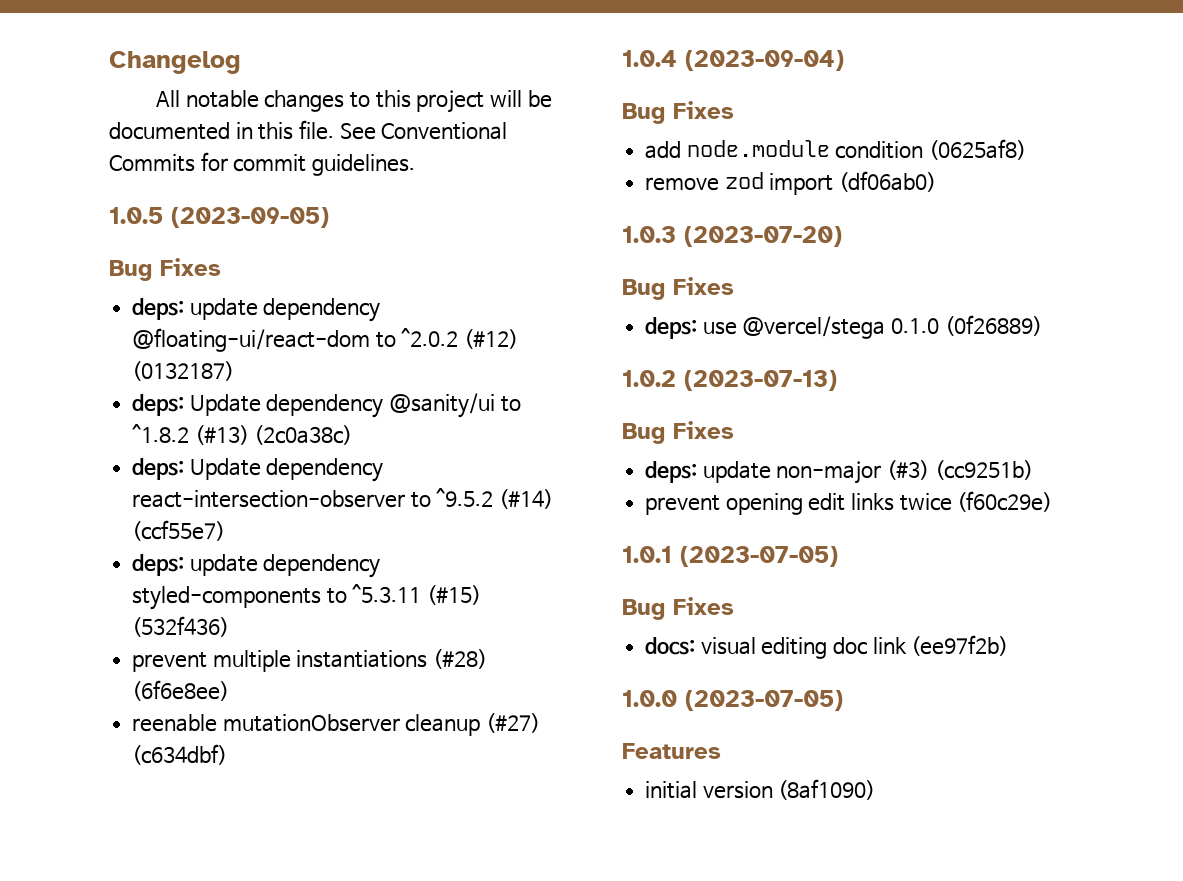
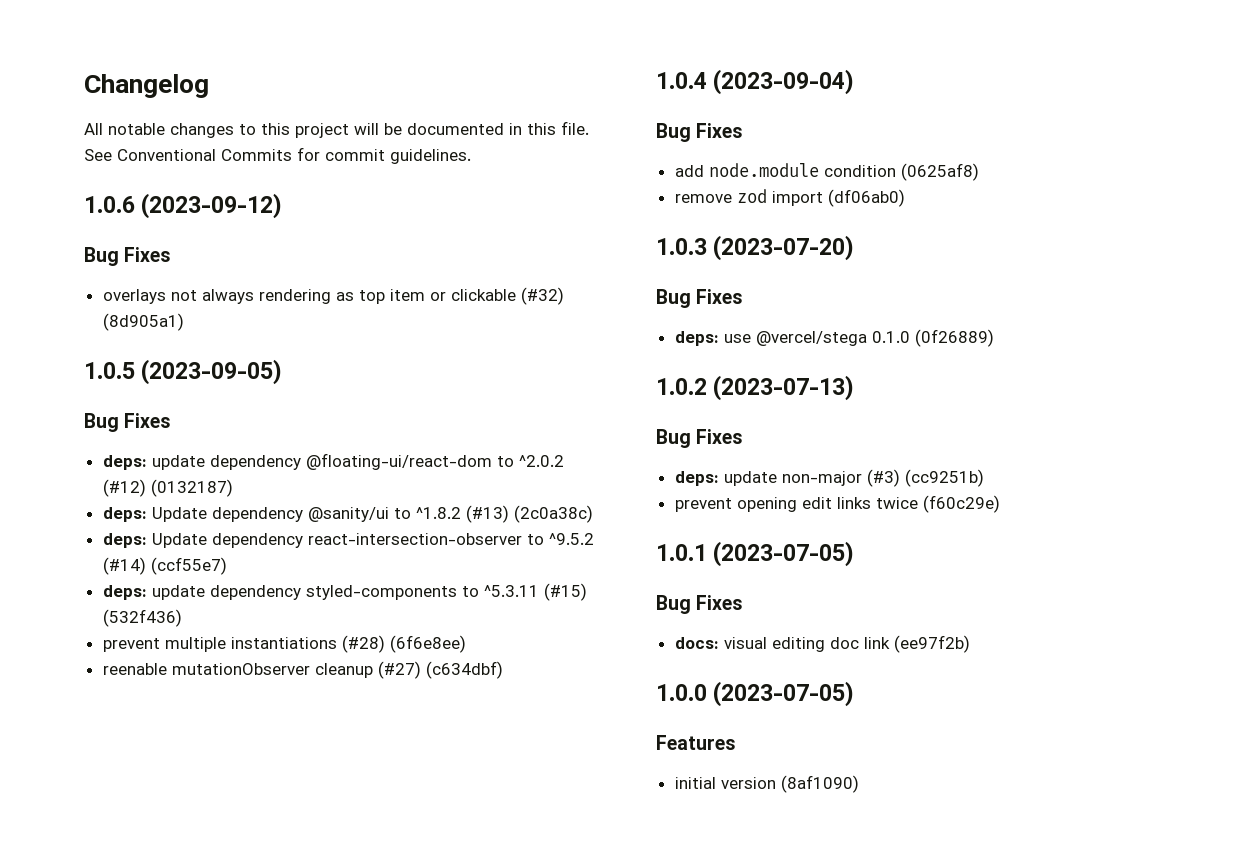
+ 1.0.6 (2023-09-12)
+ Bug Fixes
+ overlays not always rendering as top item or clickable (#32) (8d905a1)

